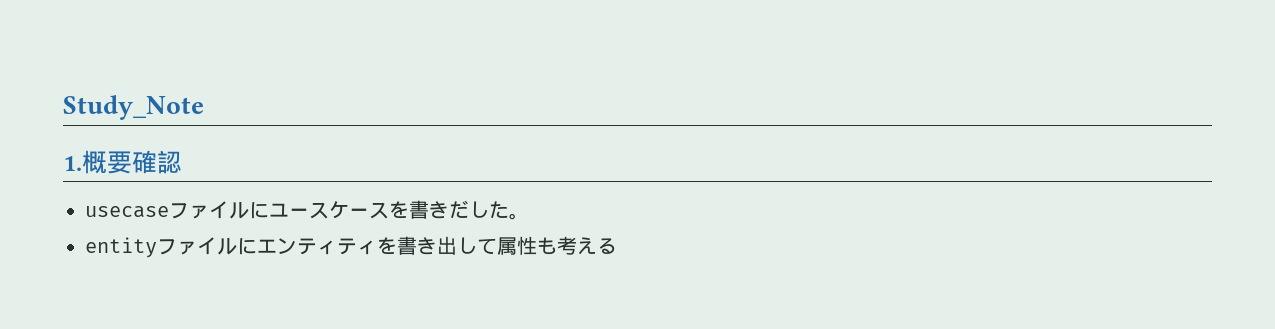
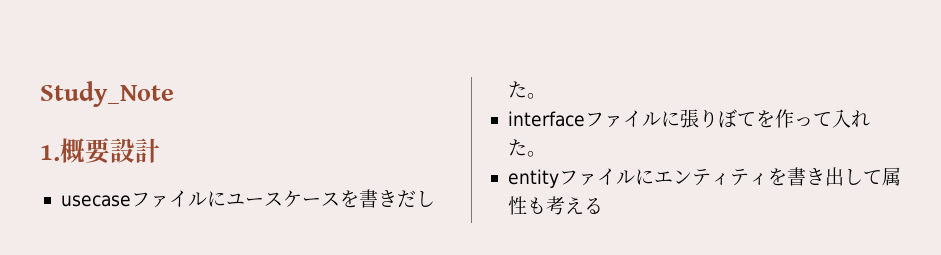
- 1.概要確認
+ 1.概要設計
+ interfaceファイルに張りぼてを作って入れた。

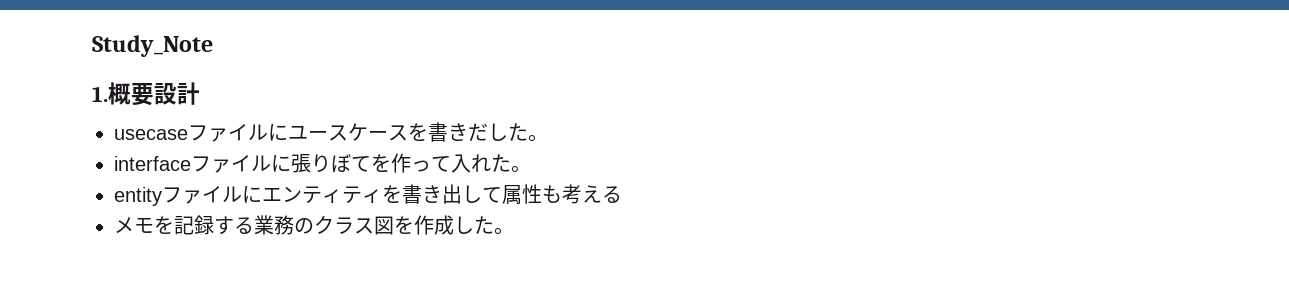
+ メモを記録する業務のクラス図を作成した。

